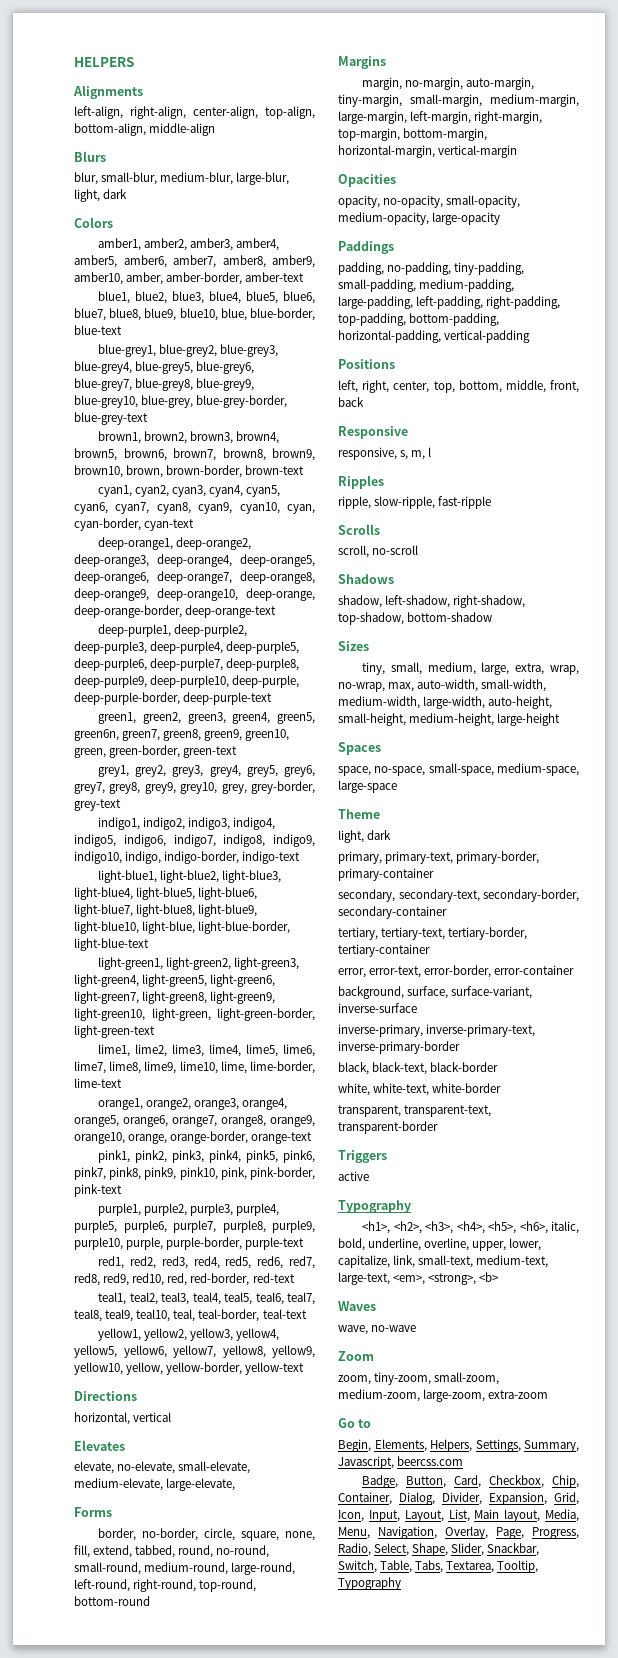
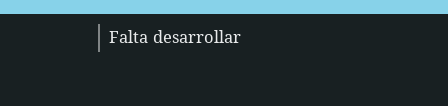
- HELPERS
- Alignments
- left-align, right-align, center-align, top-align, bottom-align, middle-align
- Blurs
- blur, small-blur, medium-blur, large-blur, light, dark
- Colors
- amber1, amber2, amber3, amber4, amber5, amber6, amber7, amber8, amber9, amber10, amber, amber-border, amber-text
- blue1, blue2, blue3, blue4, blue5, blue6, blue7, blue8, blue9, blue10, blue, blue-border, blue-text
- blue-grey1, blue-grey2, blue-grey3, blue-grey4, blue-grey5, blue-grey6, blue-grey7, blue-grey8, blue-grey9, blue-grey10, blue-grey, blue-grey-border, blue-grey-text
- brown1, brown2, brown3, brown4, brown5, brown6, brown7, brown8, brown9, brown10, brown, brown-border, brown-text
- cyan1, cyan2, cyan3, cyan4, cyan5, cyan6, cyan7, cyan8, cyan9, cyan10, cyan, cyan-border, cyan-text
- deep-orange1, deep-orange2, deep-orange3, deep-orange4, deep-orange5, deep-orange6, deep-orange7, deep-orange8, deep-orange9, deep-orange10, deep-orange, deep-orange-border, deep-orange-text
- deep-purple1, deep-purple2, deep-purple3, deep-purple4, deep-purple5, deep-purple6, deep-purple7, deep-purple8, deep-purple9, deep-purple10, deep-purple, deep-purple-border, deep-purple-text
- green1, green2, green3, green4, green5, green6n, green7, green8, green9, green10, green, green-border, green-text
- grey1, grey2, grey3, grey4, grey5, grey6, grey7, grey8, grey9, grey10, grey, grey-border, grey-text
- indigo1, indigo2, indigo3, indigo4, indigo5, indigo6, indigo7, indigo8, indigo9, indigo10, indigo, indigo-border, indigo-text
- light-blue1, light-blue2, light-blue3, light-blue4, light-blue5, light-blue6, light-blue7, light-blue8, light-blue9, light-blue10, light-blue, light-blue-border, light-blue-text
- light-green1, light-green2, light-green3, light-green4, light-green5, light-green6, light-green7, light-green8, light-green9, light-green10, light-green, light-green-border, light-green-text
- lime1, lime2, lime3, lime4, lime5, lime6, lime7, lime8, lime9, lime10, lime, lime-border, lime-text
- orange1, orange2, orange3, orange4, orange5, orange6, orange7, orange8, orange9, orange10, orange, orange-border, orange-text
- pink1, pink2, pink3, pink4, pink5, pink6, pink7, pink8, pink9, pink10, pink, pink-border, pink-text
- purple1, purple2, purple3, purple4, purple5, purple6, purple7, purple8, purple9, purple10, purple, purple-border, purple-text
- red1, red2, red3, red4, red5, red6, red7, red8, red9, red10, red, red-border, red-text
- teal1, teal2, teal3, teal4, teal5, teal6, teal7, teal8, teal9, teal10, teal, teal-border, teal-text
- yellow1, yellow2, yellow3, yellow4, yellow5, yellow6, yellow7, yellow8, yellow9, yellow10, yellow, yellow-border, yellow-text
- Directions
- horizontal, vertical
- Elevates
- elevate, no-elevate, small-elevate, medium-elevate, large-elevate,
- Forms
- border, no-border, circle, square, none, fill, extend, tabbed, round, no-round, small-round, medium-round, large-round, left-round, right-round, top-round, bottom-round
- Margins
- margin, no-margin, auto-margin, tiny-margin, small-margin, medium-margin, large-margin, left-margin, right-margin, top-margin, bottom-margin, horizontal-margin, vertical-margin
- Opacities
- opacity, no-opacity, small-opacity, medium-opacity, large-opacity
- Paddings
- padding, no-padding, tiny-padding, small-padding, medium-padding, large-padding, left-padding, right-padding, top-padding, bottom-padding, horizontal-padding, vertical-padding
- Positions
- left, right, center, top, bottom, middle, front, back
- Responsive
- responsive, s, m, l
- Ripples
- ripple, slow-ripple, fast-ripple
- Scrolls
- scroll, no-scroll
- Shadows
- shadow, left-shadow, right-shadow, top-shadow, bottom-shadow
- Sizes
- tiny, small, medium, large, extra, wrap, no-wrap, max, auto-width, small-width, medium-width, large-width, auto-height, small-height, medium-height, large-height
- Spaces
- space, no-space, small-space, medium-space, large-space
- Theme
- light, dark
- primary, primary-text, primary-border, primary-container
- secondary, secondary-text, secondary-border, secondary-container
- tertiary, tertiary-text, tertiary-border, tertiary-container
- error, error-text, error-border, error-container
- background, surface, surface-variant, inverse-surface
- inverse-primary, inverse-primary-text, inverse-primary-border
- black, black-text, black-border
- white, white-text, white-border
- transparent, transparent-text, transparent-border
- Triggers
- active
- Typography
- <h1>, <h2>, <h3>, <h4>, <h5>, <h6>, italic, bold, underline, overline, upper, lower, capitalize, link, small-text, medium-text, large-text, <em>, <strong>, <b>
- Waves
- wave, no-wave
- Zoom
- zoom, tiny-zoom, small-zoom, medium-zoom, large-zoom, extra-zoom
- Go to
- Begin, Elements, Helpers, Settings, Summary, Javascript, beercss.com
- Badge, Button, Card, Checkbox, Chip, Container, Dialog, Divider, Expansion, Grid, Icon, Input, Layout, List, Main layout, Media, Menu, Navigation, Overlay, Page, Progress, Radio, Select, Shape, Slider, Snackbar, Switch, Table, Tabs, Textarea, Tooltip, Typography
+ Falta desarrollar

